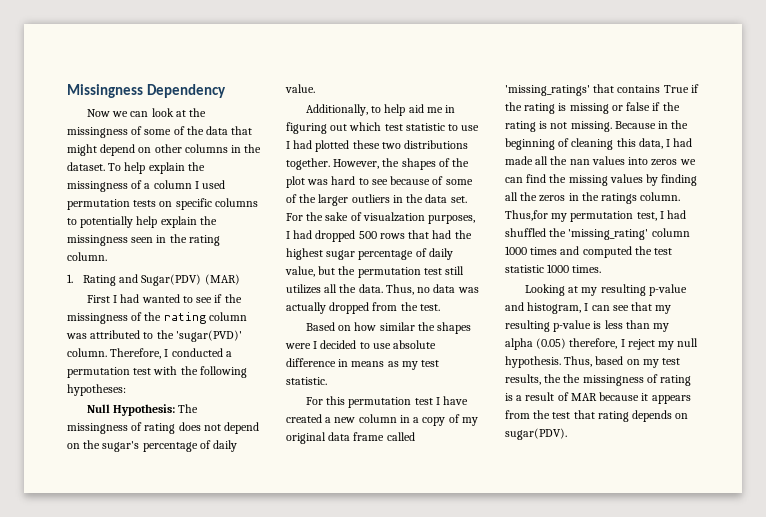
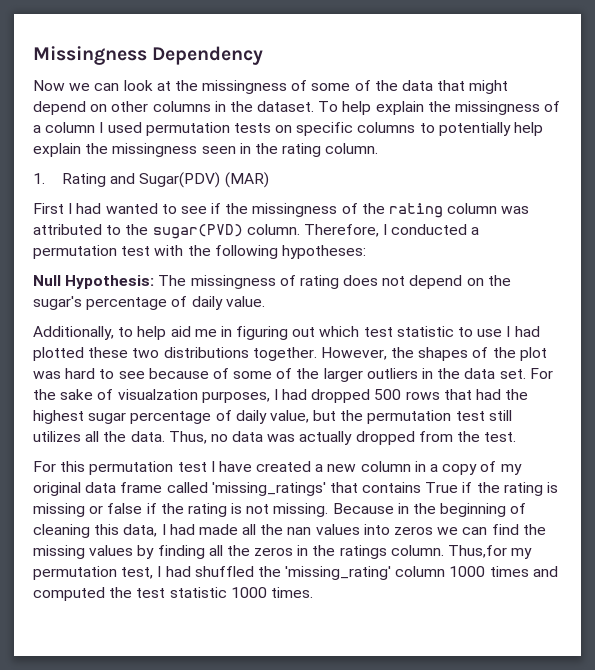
- First I had wanted to see if the missingness of the rating column was attributed to the 'sugar(PVD)' column.
+ First I had wanted to see if the missingness of the rating column was attributed to the sugar(PVD) column.
- Based on how similar the shapes were I decided to use absolute difference in means as my test statistic.
- Looking at my resulting p-value and histogram, I can see that my resulting p-value is less than my alpha (0.05) therefore, I reject my null hypothesis. Thus, based on my test results, the the missingness of rating is a result of MAR because it appears from the test that rating depends on sugar(PDV).

